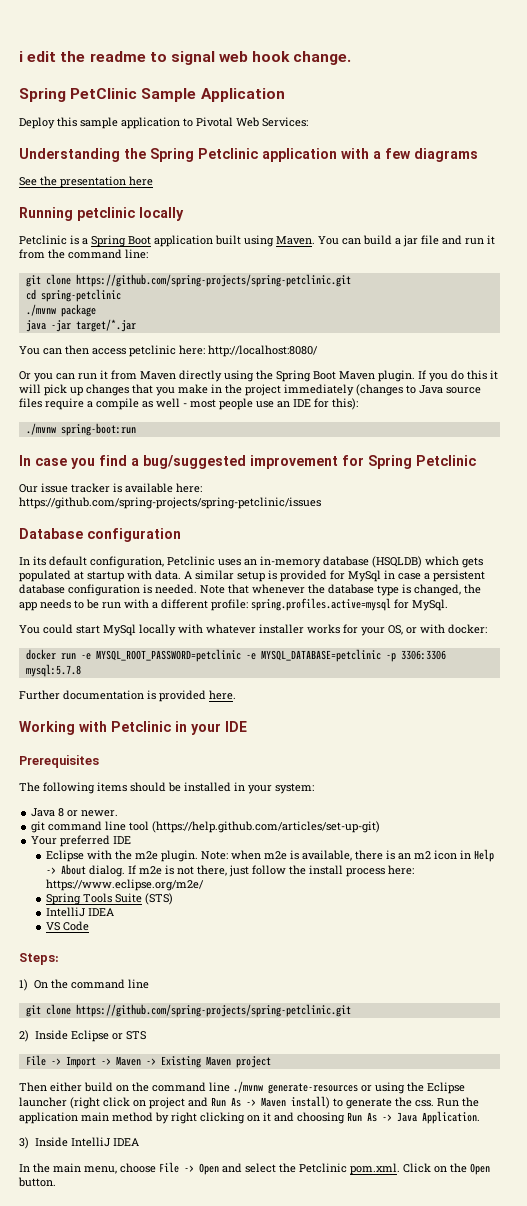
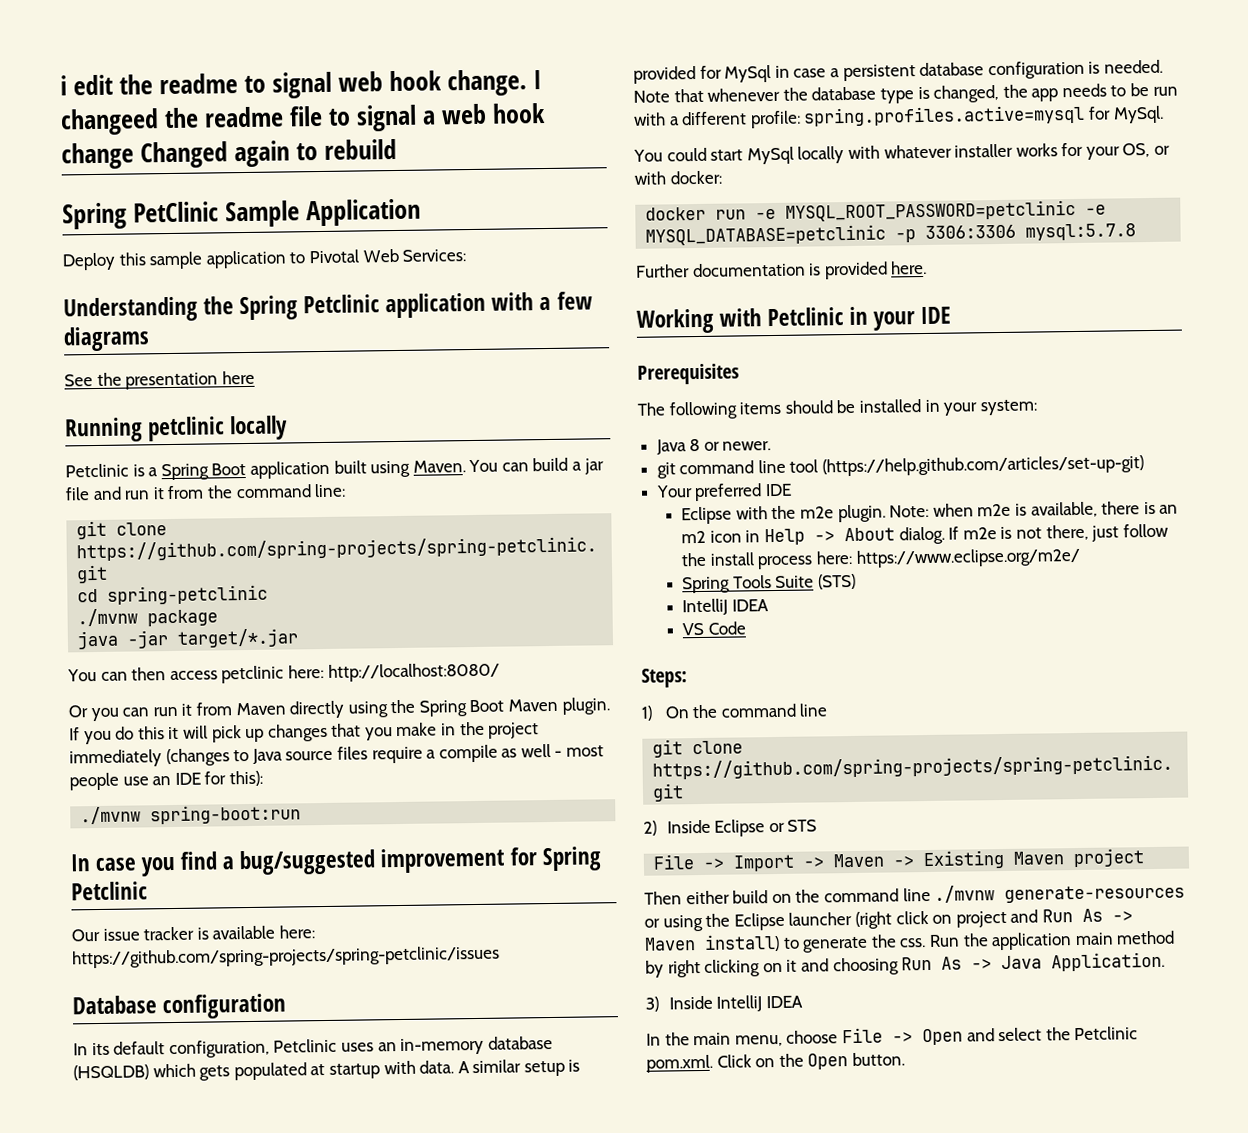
+ I changeed the readme file to signal a web hook change Changed again to rebuild

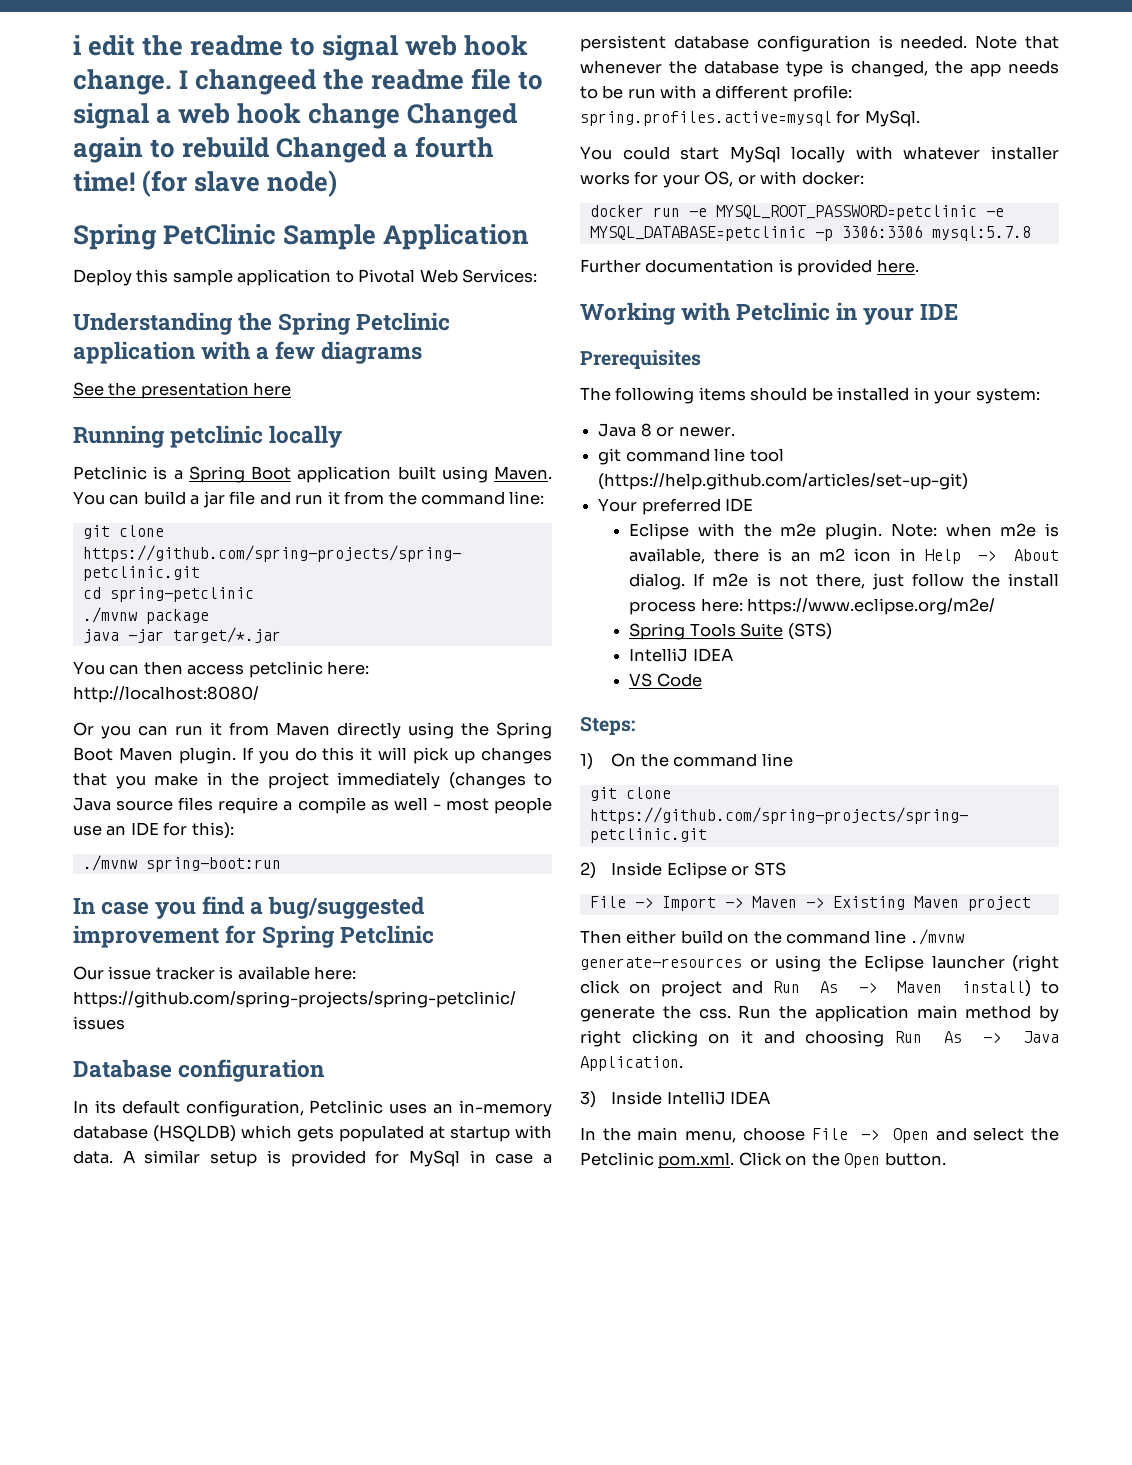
- I changeed the readme file to signal a web hook change Changed again to rebuild
+ I changeed the readme file to signal a web hook change Changed again to rebuild Changed a fourth time! (for slave node)

